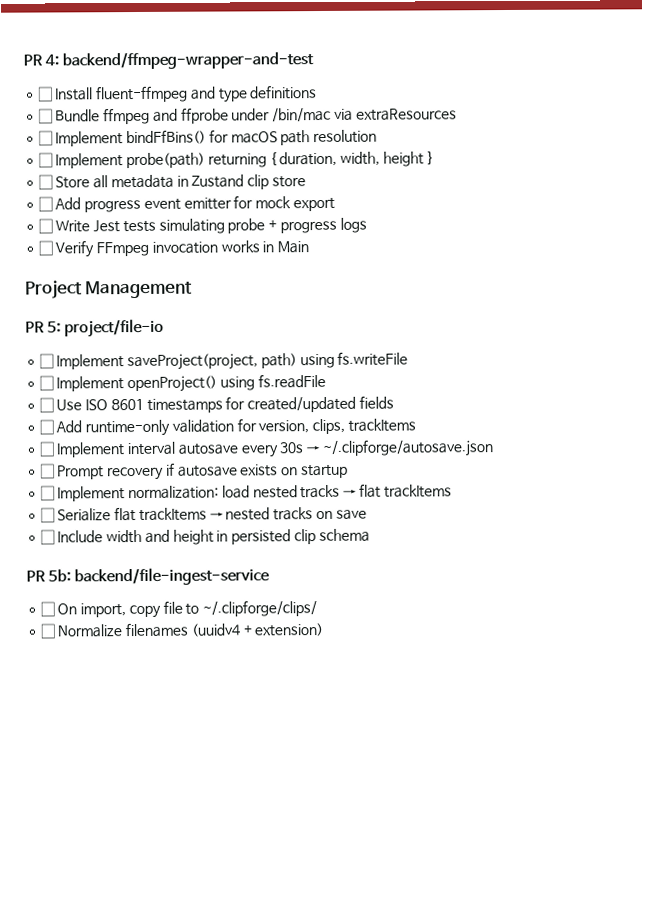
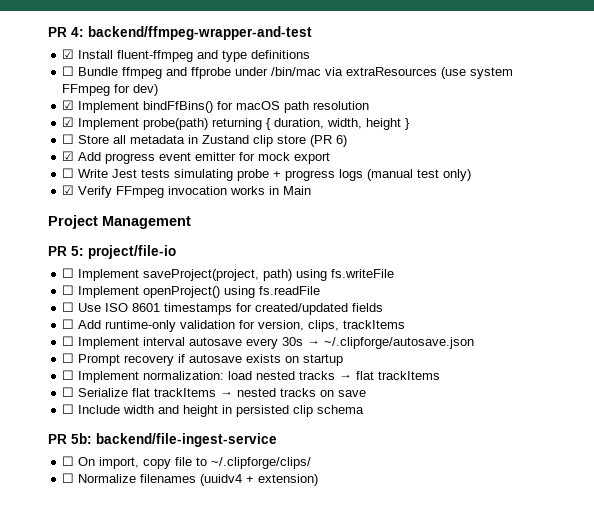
- ☐ Install fluent-ffmpeg and type definitions
+ ☑ Install fluent-ffmpeg and type definitions
- ☐ Bundle ffmpeg and ffprobe under /bin/mac via extraResources
- ☐ Implement bindFfBins() for macOS path resolution
+ ☐ Bundle ffmpeg and ffprobe under /bin/mac via extraResources (use system FFmpeg for dev)
+ ☑ Implement bindFfBins() for macOS path resolution
- ☐ Implement probe(path) returning { duration, width, height }
+ ☑ Implement probe(path) returning { duration, width, height }
- ☐ Store all metadata in Zustand clip store
- ☐ Add progress event emitter for mock export
+ ☐ Store all metadata in Zustand clip store (PR 6)
+ ☑ Add progress event emitter for mock export
- ☐ Write Jest tests simulating probe + progress logs
- ☐ Verify FFmpeg invocation works in Main
+ ☐ Write Jest tests simulating probe + progress logs (manual test only)
+ ☑ Verify FFmpeg invocation works in Main

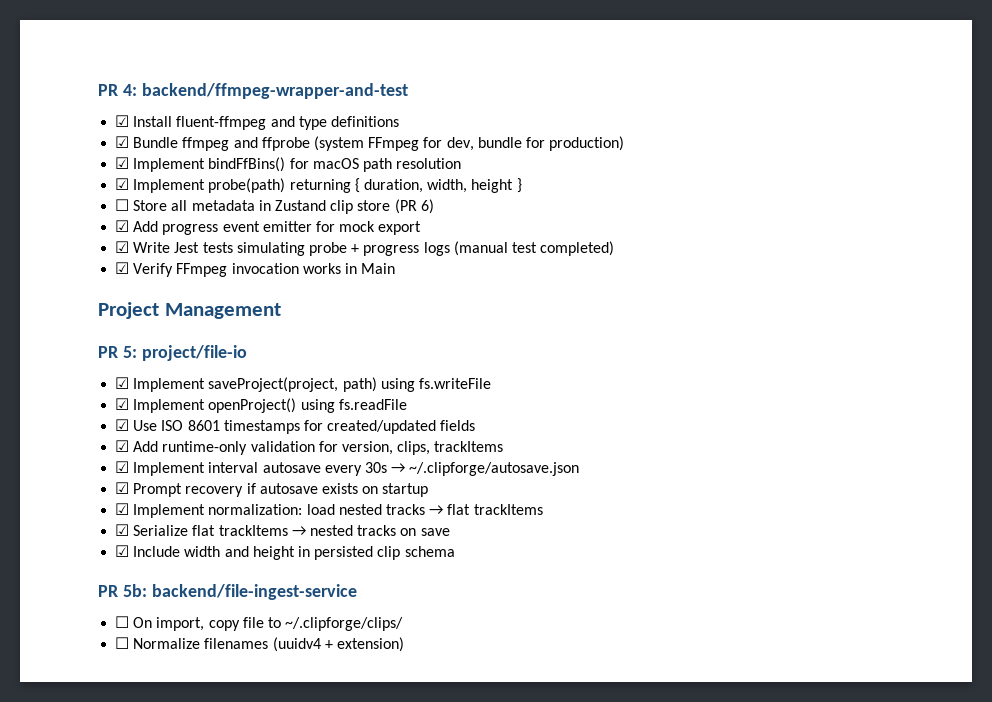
- ☐ Bundle ffmpeg and ffprobe under /bin/mac via extraResources (use system FFmpeg for dev)
+ ☑ Bundle ffmpeg and ffprobe (system FFmpeg for dev, bundle for production)
- ☐ Write Jest tests simulating probe + progress logs (manual test only)
+ ☑ Write Jest tests simulating probe + progress logs (manual test completed)
- ☐ Implement saveProject(project, path) using fs.writeFile
+ ☑ Implement saveProject(project, path) using fs.writeFile
- ☐ Implement openProject() using fs.readFile
+ ☑ Implement openProject() using fs.readFile
- ☐ Use ISO 8601 timestamps for created/updated fields
+ ☑ Use ISO 8601 timestamps for created/updated fields
- ☐ Add runtime-only validation for version, clips, trackItems
+ ☑ Add runtime-only validation for version, clips, trackItems
- ☐ Implement interval autosave every 30s → ~/.clipforge/autosave.json
+ ☑ Implement interval autosave every 30s → ~/.clipforge/autosave.json
- ☐ Prompt recovery if autosave exists on startup
+ ☑ Prompt recovery if autosave exists on startup
- ☐ Implement normalization: load nested tracks → flat trackItems
+ ☑ Implement normalization: load nested tracks → flat trackItems
- ☐ Serialize flat trackItems → nested tracks on save
+ ☑ Serialize flat trackItems → nested tracks on save
- ☐ Include width and height in persisted clip schema
+ ☑ Include width and height in persisted clip schema

